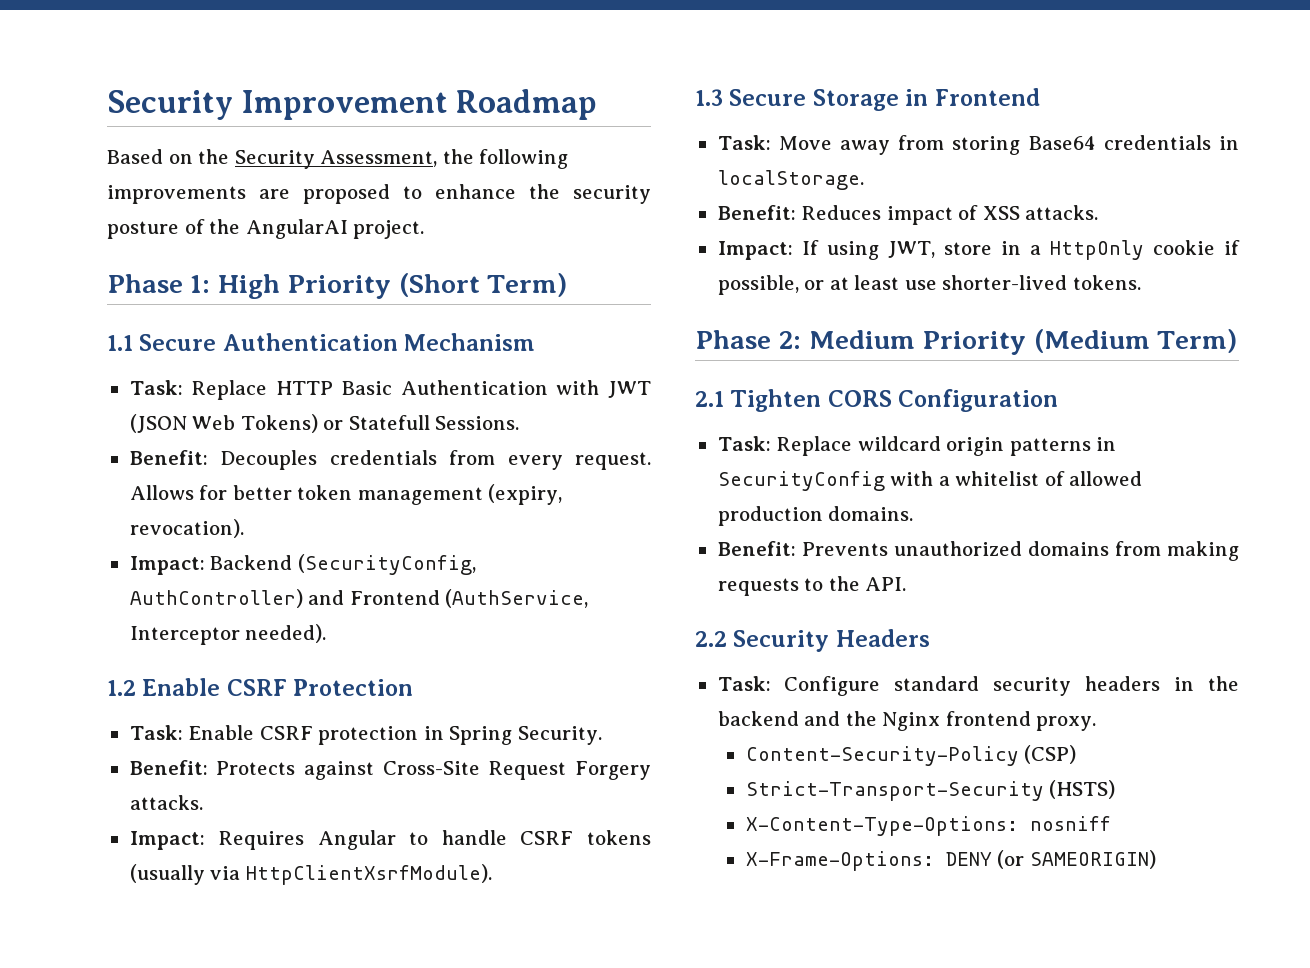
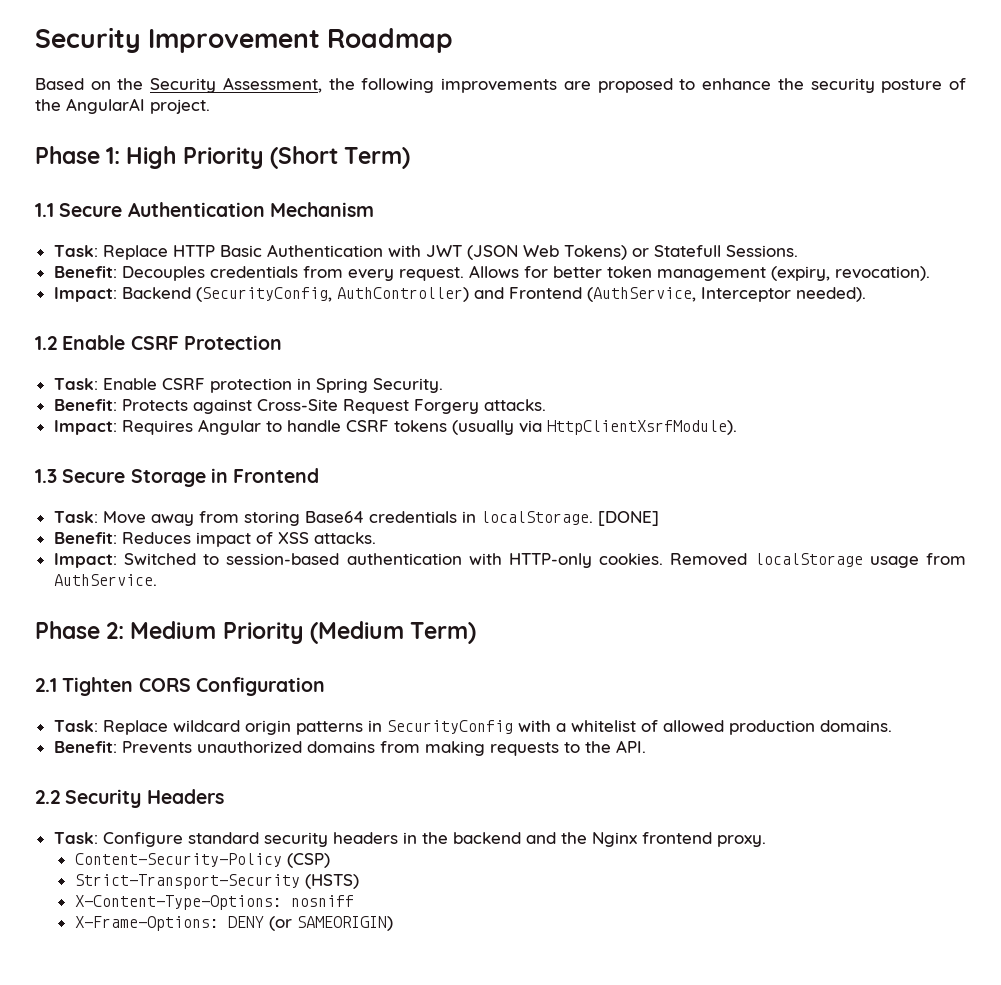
+ [DONE]
- Impact: If using JWT, store in a HttpOnly cookie if possible, or at least use shorter-lived tokens.
+ Impact: Switched to session-based authentication with HTTP-only cookies. Removed localStorage usage from AuthService.

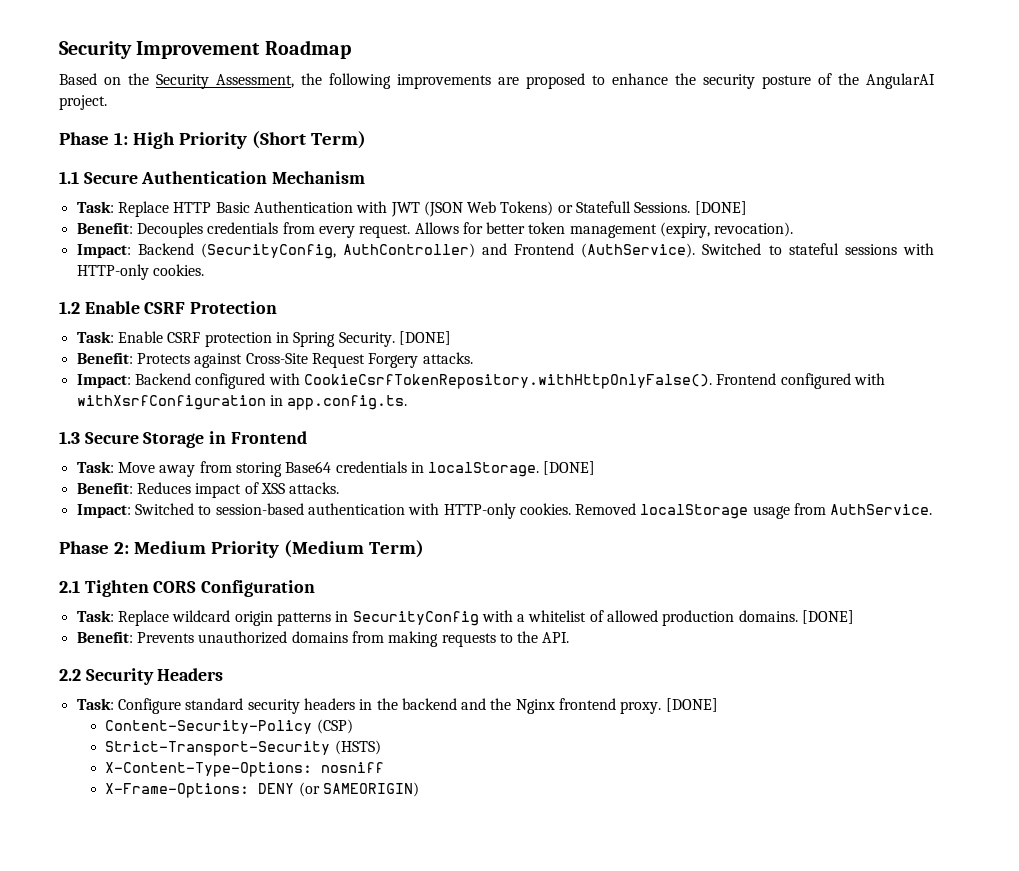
- Task: Replace HTTP Basic Authentication with JWT (JSON Web Tokens) or Statefull Sessions.
+ Task: Replace HTTP Basic Authentication with JWT (JSON Web Tokens) or Statefull Sessions. [DONE]
- Impact: Backend (SecurityConfig, AuthController) and Frontend (AuthService, Interceptor needed).
+ Impact: Backend (SecurityConfig, AuthController) and Frontend (AuthService). Switched to stateful sessions with HTTP-only cookies.
- Task: Enable CSRF protection in Spring Security.
+ Task: Enable CSRF protection in Spring Security. [DONE]
- Impact: Requires Angular to handle CSRF tokens (usually via HttpClientXsrfModule).
+ Impact: Backend configured with CookieCsrfTokenRepository.withHttpOnlyFalse(). Frontend configured with withXsrfConfiguration in app.config.ts.
- Task: Replace wildcard origin patterns in SecurityConfig with a whitelist of allowed production domains.
+ Task: Replace wildcard origin patterns in SecurityConfig with a whitelist of allowed production domains. [DONE]
- Task: Configure standard security headers in the backend and the Nginx frontend proxy.
+ Task: Configure standard security headers in the backend and the Nginx frontend proxy. [DONE]

